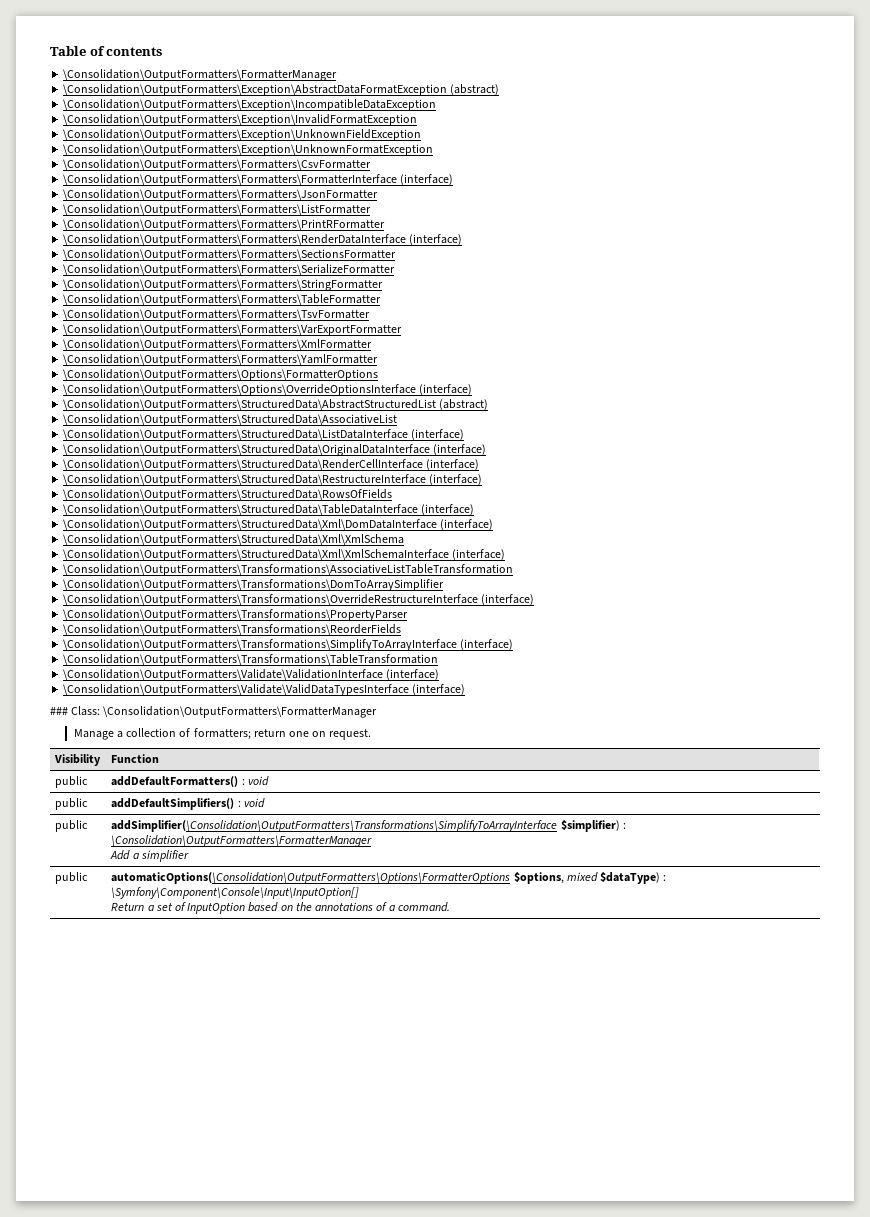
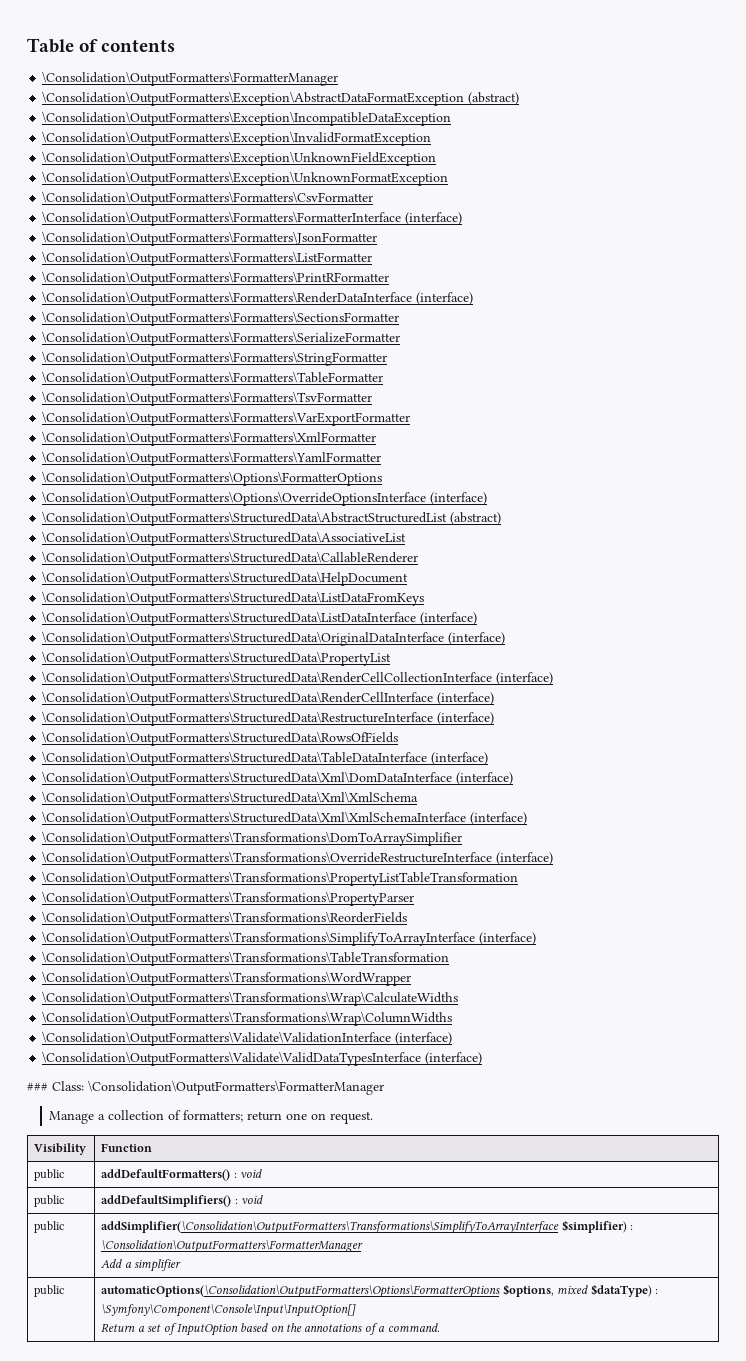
+ \Consolidation\OutputFormatters\StructuredData\CallableRenderer
+ \Consolidation\OutputFormatters\StructuredData\HelpDocument
+ \Consolidation\OutputFormatters\StructuredData\ListDataFromKeys
+ \Consolidation\OutputFormatters\StructuredData\PropertyList
+ \Consolidation\OutputFormatters\StructuredData\RenderCellCollectionInterface (interface)
- \Consolidation\OutputFormatters\Transformations\AssociativeListTableTransformation
+ \Consolidation\OutputFormatters\Transformations\PropertyListTableTransformation
+ \Consolidation\OutputFormatters\Transformations\WordWrapper
+ \Consolidation\OutputFormatters\Transformations\Wrap\CalculateWidths
+ \Consolidation\OutputFormatters\Transformations\Wrap\ColumnWidths

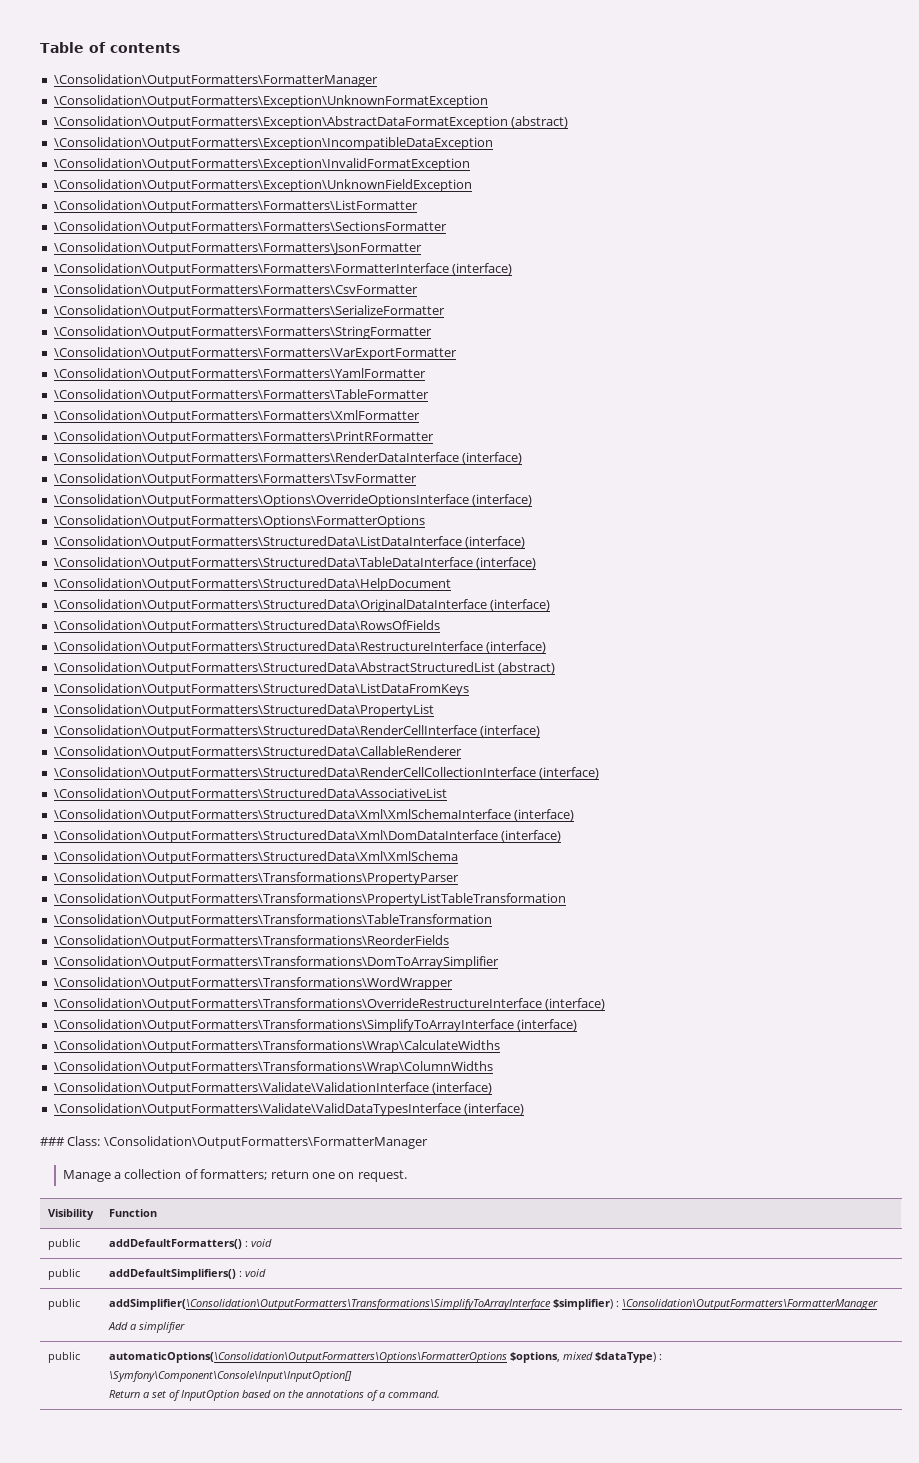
+ \Consolidation\OutputFormatters\Exception\UnknownFormatException
- \Consolidation\OutputFormatters\Exception\UnknownFormatException
- \Consolidation\OutputFormatters\Formatters\CsvFormatter
+ \Consolidation\OutputFormatters\Formatters\ListFormatter
+ \Consolidation\OutputFormatters\Formatters\SectionsFormatter
+ \Consolidation\OutputFormatters\Formatters\JsonFormatter
- \Consolidation\OutputFormatters\Formatters\JsonFormatter
- \Consolidation\OutputFormatters\Formatters\ListFormatter
+ \Consolidation\OutputFormatters\Formatters\CsvFormatter
+ \Consolidation\OutputFormatters\Formatters\SerializeFormatter
+ \Consolidation\OutputFormatters\Formatters\StringFormatter
+ \Consolidation\OutputFormatters\Formatters\VarExportFormatter
+ \Consolidation\OutputFormatters\Formatters\YamlFormatter
+ \Consolidation\OutputFormatters\Formatters\TableFormatter
+ \Consolidation\OutputFormatters\Formatters\XmlFormatter
  \Consolidation\OutputFormatters\Formatters\PrintRFormatter
  \Consolidation\OutputFormatters\Formatters\RenderDataInterface (interface)
- \Consolidation\OutputFormatters\Formatters\SectionsFormatter
- \Consolidation\OutputFormatters\Formatters\SerializeFormatter
- \Consolidation\OutputFormatters\Formatters\StringFormatter
- \Consolidation\OutputFormatters\Formatters\TableFormatter
  \Consolidation\OutputFormatters\Formatters\TsvFormatter
- \Consolidation\OutputFormatters\Formatters\VarExportFormatter
- \Consolidation\OutputFormatters\Formatters\XmlFormatter
- \Consolidation\OutputFormatters\Formatters\YamlFormatter
+ \Consolidation\OutputFormatters\Options\OverrideOptionsInterface (interface)
  \Consolidation\OutputFormatters\Options\FormatterOptions
- \Consolidation\OutputFormatters\Options\OverrideOptionsInterface (interface)
+ \Consolidation\OutputFormatters\StructuredData\ListDataInterface (interface)
+ \Consolidation\OutputFormatters\StructuredData\TableDataInterface (interface)
+ \Consolidation\OutputFormatters\StructuredData\HelpDocument
+ \Consolidation\OutputFormatters\StructuredData\OriginalDataInterface (interface)
+ \Consolidation\OutputFormatters\StructuredData\RowsOfFields
+ \Consolidation\OutputFormatters\StructuredData\RestructureInterface (interface)
  \Consolidation\OutputFormatters\StructuredData\AbstractStructuredList (abstract)
+ \Consolidation\OutputFormatters\StructuredData\ListDataFromKeys
+ \Consolidation\OutputFormatters\StructuredData\PropertyList
+ \Consolidation\OutputFormatters\StructuredData\RenderCellInterface (interface)
+ \Consolidation\OutputFormatters\StructuredData\CallableRenderer
+ \Consolidation\OutputFormatters\StructuredData\RenderCellCollectionInterface (interface)
  \Consolidation\OutputFormatters\StructuredData\AssociativeList
- \Consolidation\OutputFormatters\StructuredData\CallableRenderer
- \Consolidation\OutputFormatters\StructuredData\HelpDocument
- \Consolidation\OutputFormatters\StructuredData\ListDataFromKeys
- \Consolidation\OutputFormatters\StructuredData\ListDataInterface (interface)
- \Consolidation\OutputFormatters\StructuredData\OriginalDataInterface (interface)
- \Consolidation\OutputFormatters\StructuredData\PropertyList
- \Consolidation\OutputFormatters\StructuredData\RenderCellCollectionInterface (interface)
- \Consolidation\OutputFormatters\StructuredData\RenderCellInterface (interface)
- \Consolidation\OutputFormatters\StructuredData\RestructureInterface (interface)
- \Consolidation\OutputFormatters\StructuredData\RowsOfFields
- \Consolidation\OutputFormatters\StructuredData\TableDataInterface (interface)
+ \Consolidation\OutputFormatters\StructuredData\Xml\XmlSchemaInterface (interface)
- \Consolidation\OutputFormatters\StructuredData\Xml\XmlSchemaInterface (interface)
+ \Consolidation\OutputFormatters\Transformations\PropertyParser
+ \Consolidation\OutputFormatters\Transformations\PropertyListTableTransformation
+ \Consolidation\OutputFormatters\Transformations\TableTransformation
+ \Consolidation\OutputFormatters\Transformations\ReorderFields
+ \Consolidation\OutputFormatters\Transformations\WordWrapper
- \Consolidation\OutputFormatters\Transformations\PropertyListTableTransformation
- \Consolidation\OutputFormatters\Transformations\PropertyParser
- \Consolidation\OutputFormatters\Transformations\ReorderFields
- \Consolidation\OutputFormatters\Transformations\TableTransformation
- \Consolidation\OutputFormatters\Transformations\WordWrapper

